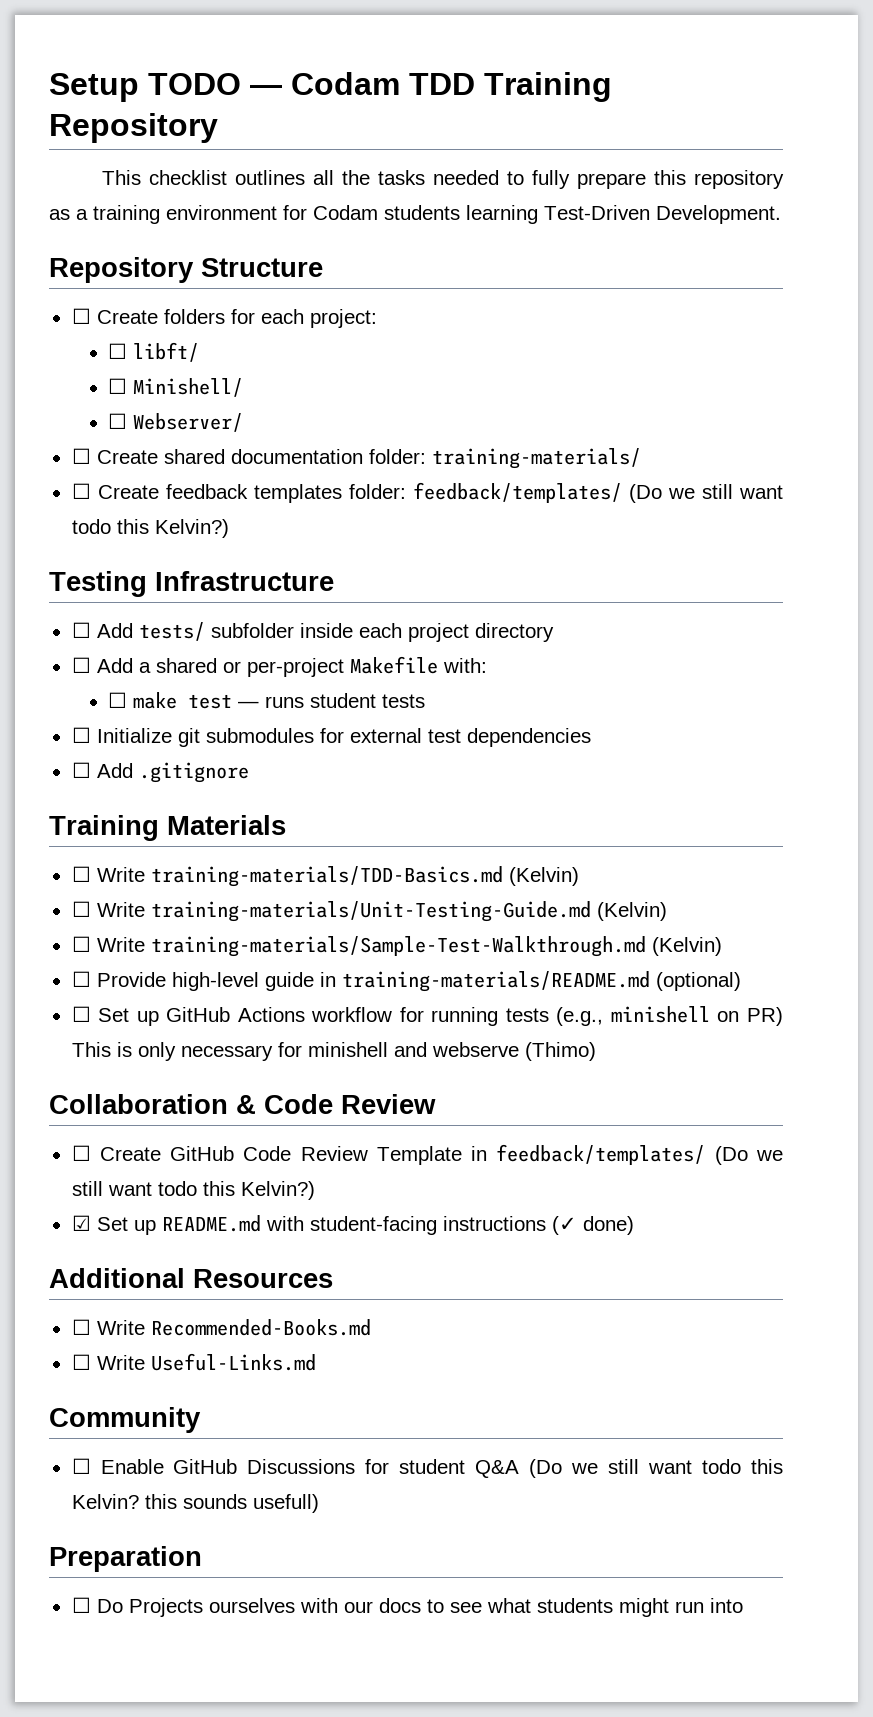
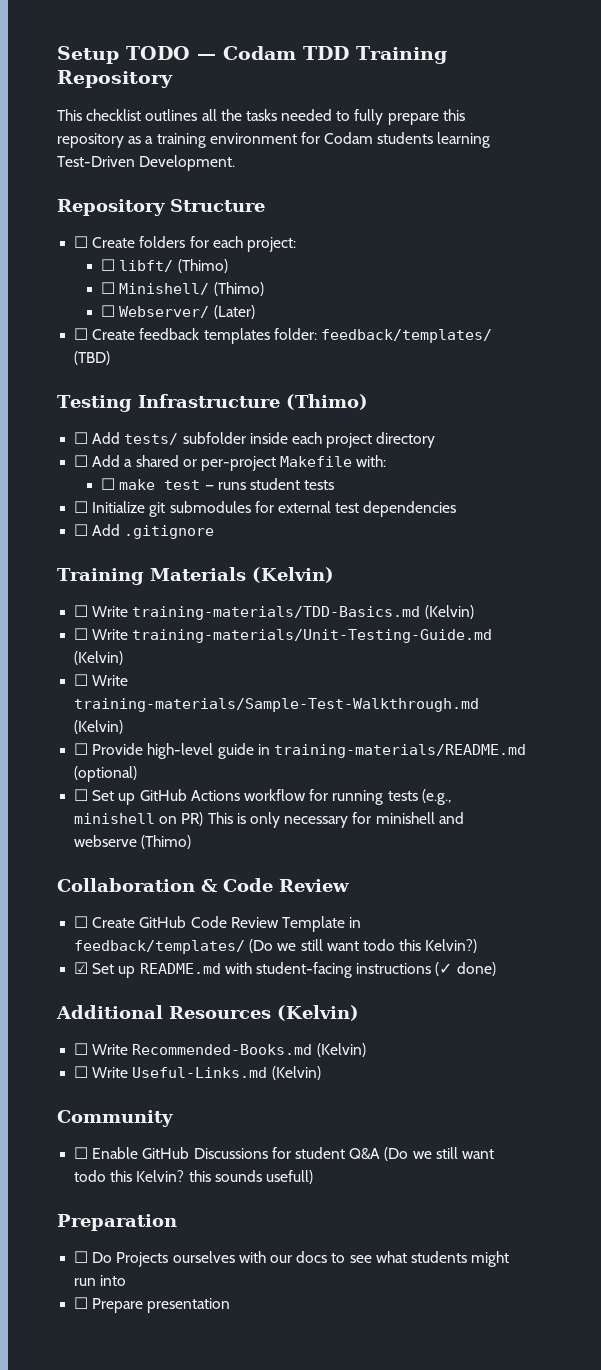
- ☐ libft/
+ ☐ libft/ (Thimo)
- ☐ Minishell/
+ ☐ Minishell/ (Thimo)
- ☐ Webserver/
- ☐ Create shared documentation folder: training-materials/
+ ☐ Webserver/ (Later)
- ☐ Create feedback templates folder: feedback/templates/ (Do we still want todo this Kelvin?)
+ ☐ Create feedback templates folder: feedback/templates/ (TBD)
- Testing Infrastructure
+ Testing Infrastructure (Thimo)
- Training Materials
+ Training Materials (Kelvin)
- Additional Resources
+ Additional Resources (Kelvin)
- ☐ Write Recommended-Books.md
+ ☐ Write Recommended-Books.md (Kelvin)
- ☐ Write Useful-Links.md
+ ☐ Write Useful-Links.md (Kelvin)
+ ☐ Prepare presentation

